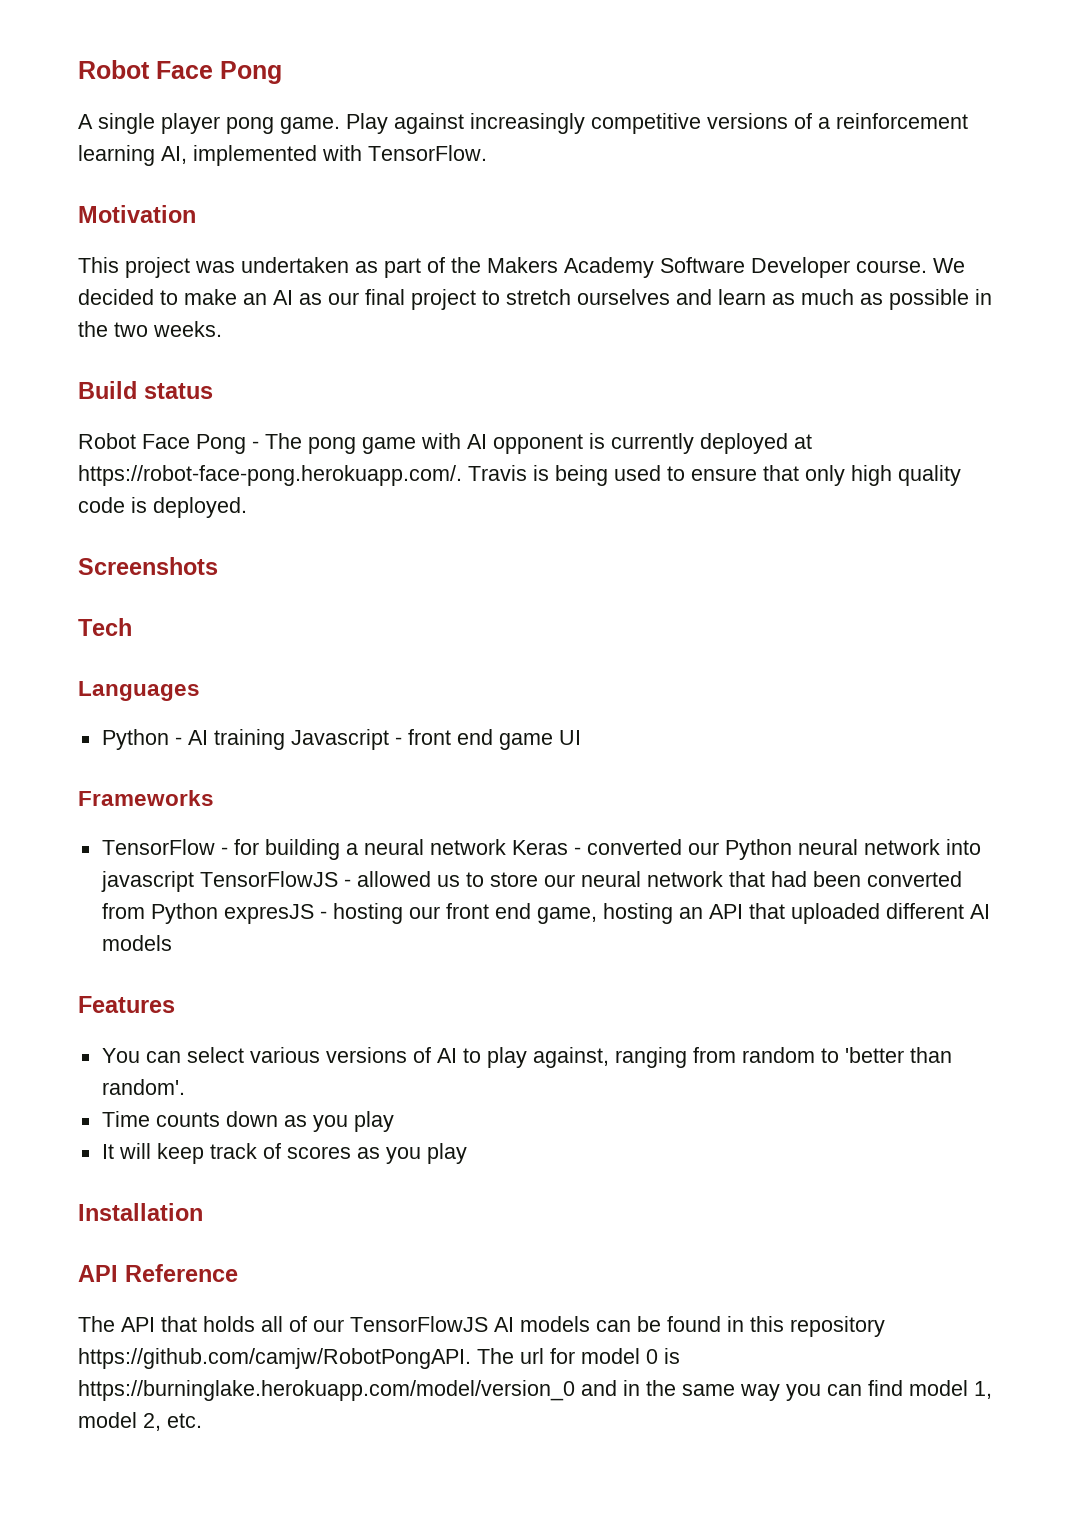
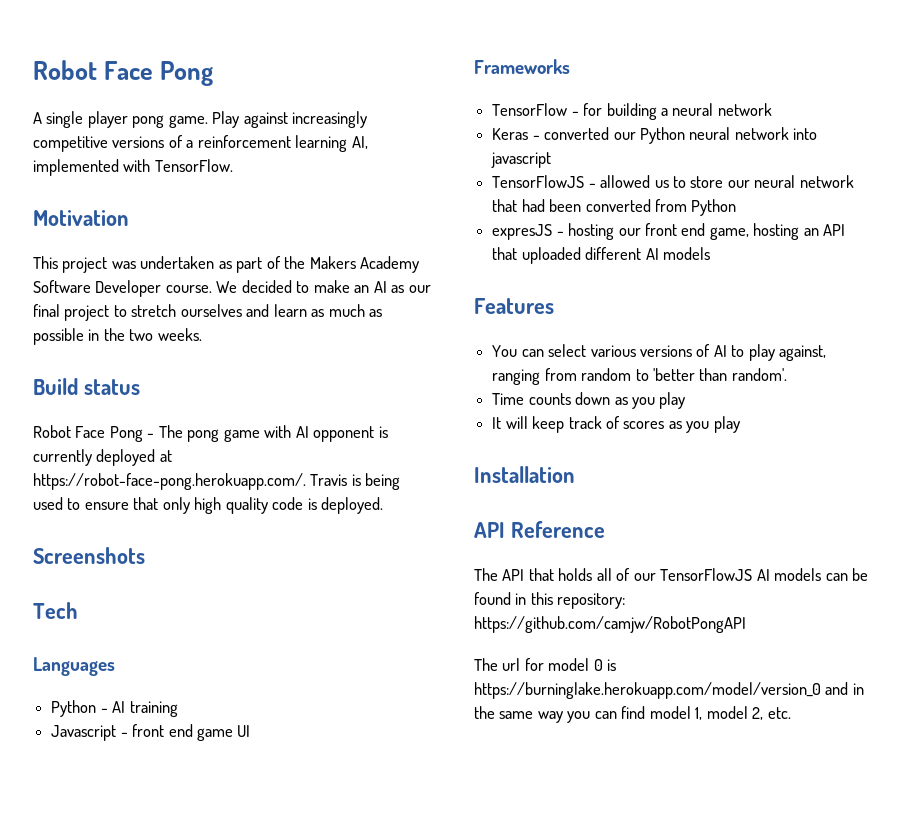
- Python - AI training Javascript - front end game UI
+ Python - AI training
+ Javascript - front end game UI
- TensorFlow - for building a neural network Keras - converted our Python neural network into javascript TensorFlowJS - allowed us to store our neural network that had been converted from Python expresJS - hosting our front end game, hosting an API that uploaded different AI models
+ TensorFlow - for building a neural network
+ Keras - converted our Python neural network into javascript
+ TensorFlowJS - allowed us to store our neural network that had been converted from Python
+ expresJS - hosting our front end game, hosting an API that uploaded different AI models
- The API that holds all of our TensorFlowJS AI models can be found in this repository https://github.com/camjw/RobotPongAPI. The url for model 0 is https://burninglake.herokuapp.com/model/version_0 and in the same way you can find model 1, model 2, etc.
+ The API that holds all of our TensorFlowJS AI models can be found in this repository: https://github.com/camjw/RobotPongAPI
+ The url for model 0 is https://burninglake.herokuapp.com/model/version_0 and in the same way you can find model 1, model 2, etc.

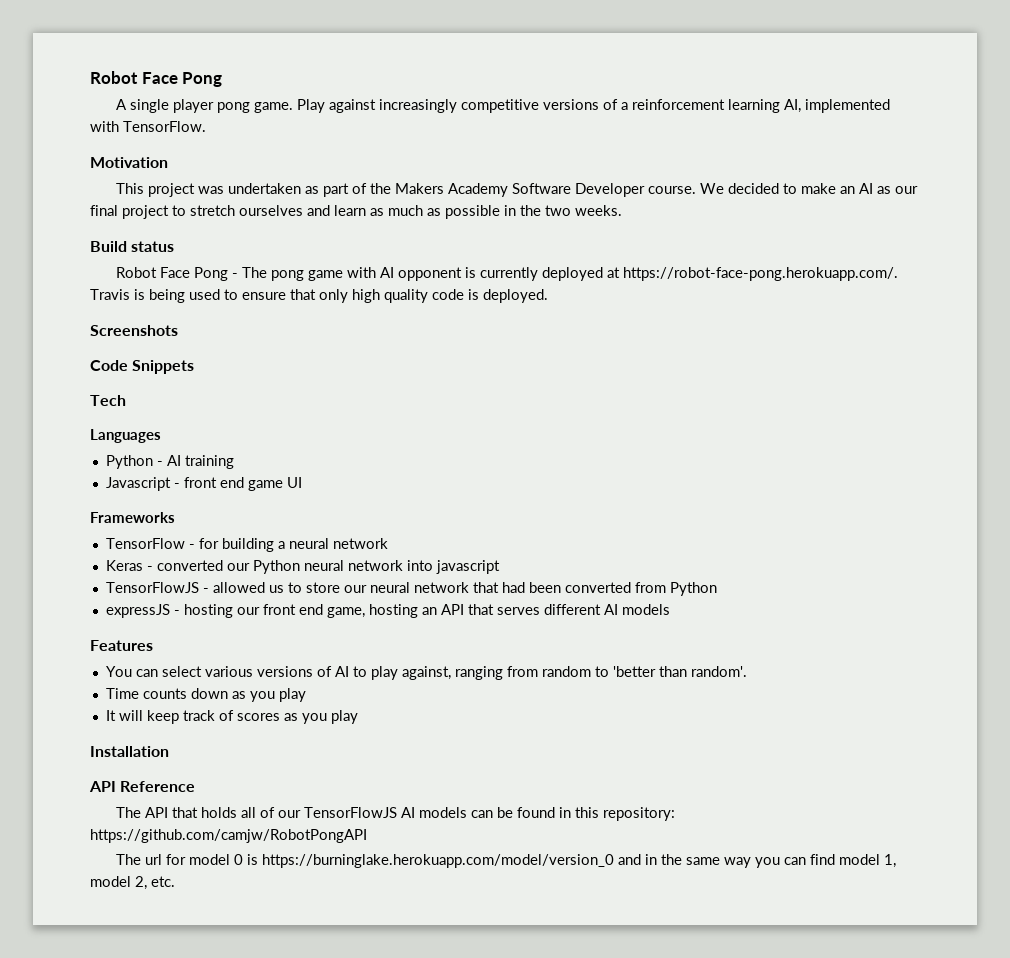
+ Code Snippets
- expresJS - hosting our front end game, hosting an API that uploaded different AI models
+ expressJS - hosting our front end game, hosting an API that serves different AI models

